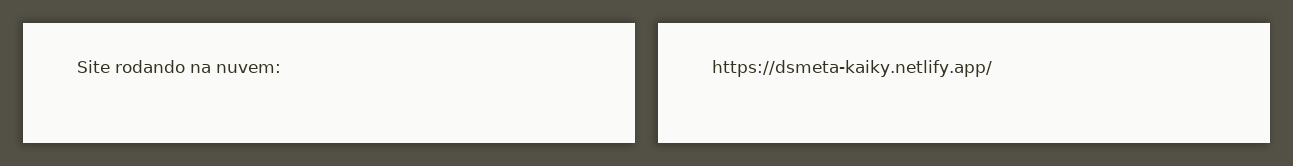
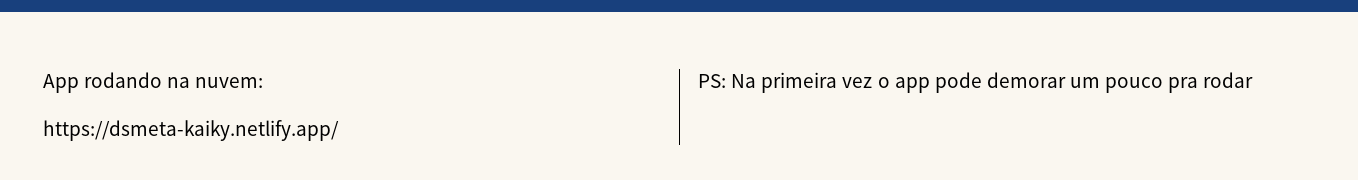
- Site rodando na nuvem:
+ App rodando na nuvem:
+ PS: Na primeira vez o app pode demorar um pouco pra rodar

